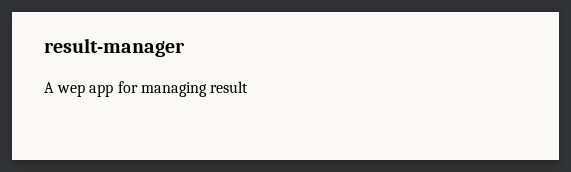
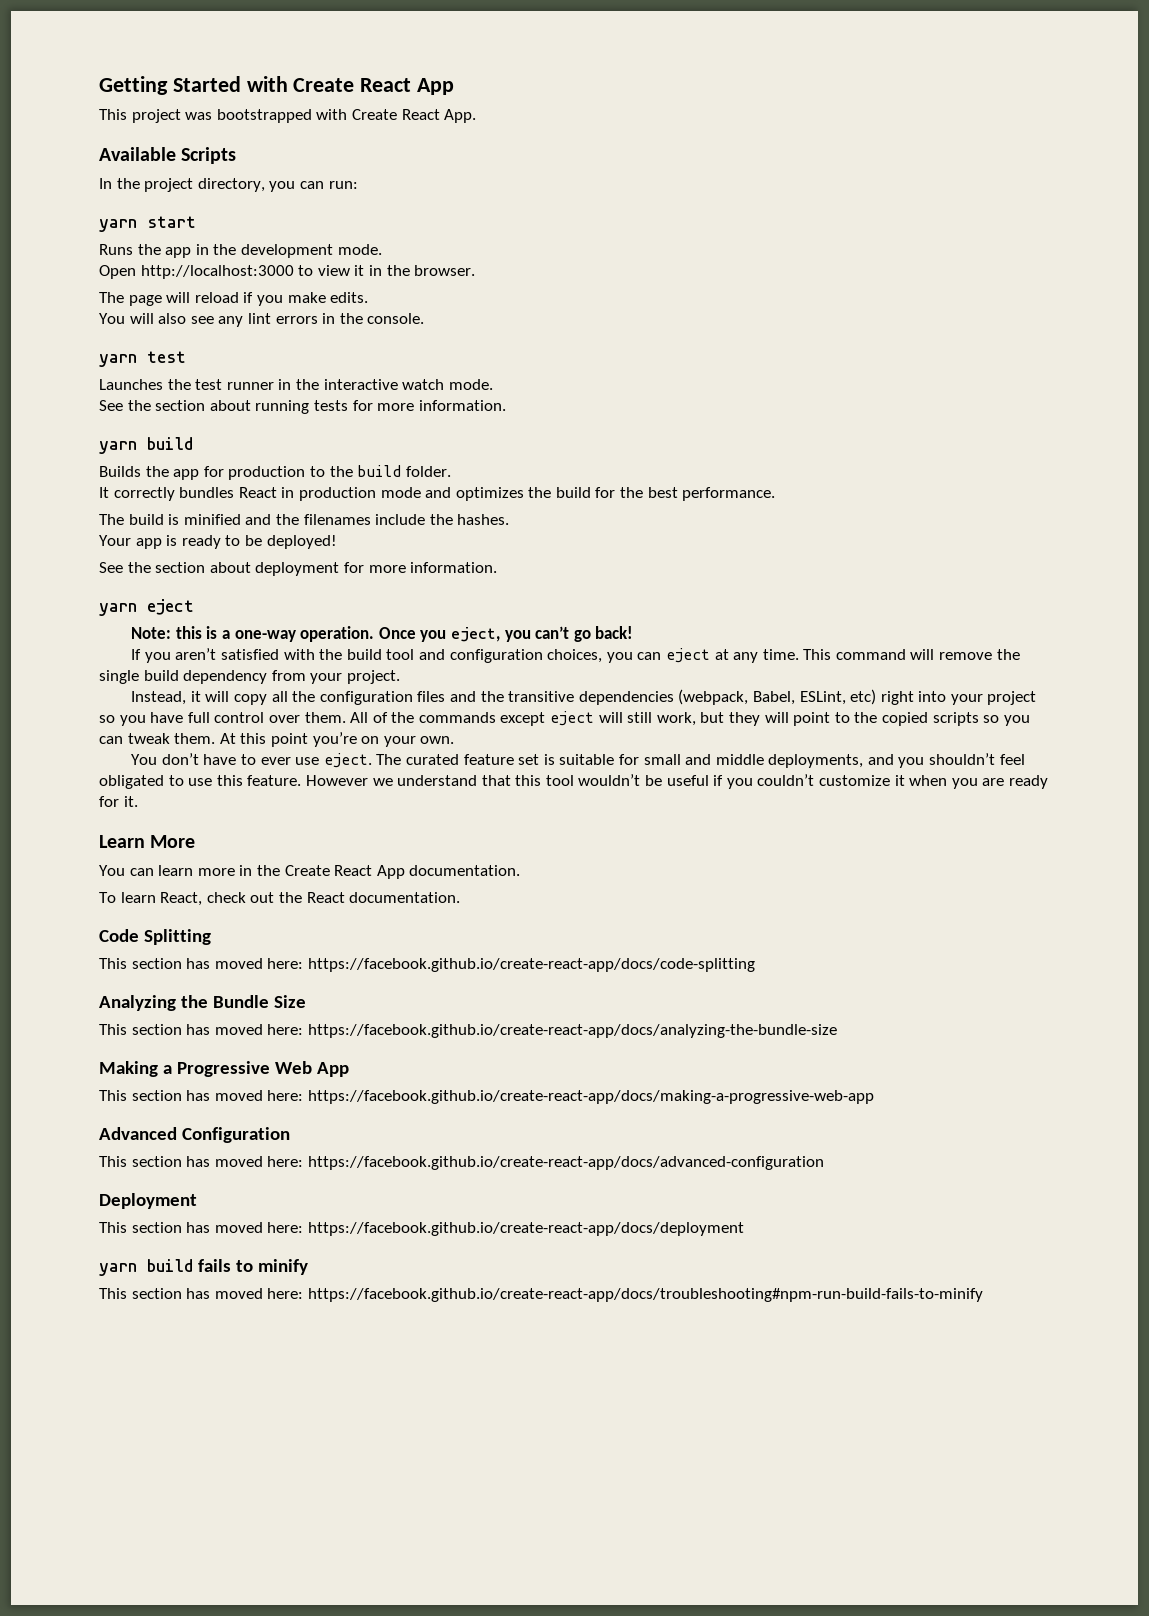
- result-manager
- A wep app for managing result
+ Getting Started with Create React App
+ This project was bootstrapped with Create React App.
+ Available Scripts
+ In the project directory, you can run:
+ yarn start
+ Runs the app in the development mode.
+ Open http://localhost:3000 to view it in the browser.
+ The page will reload if you make edits.
+ You will also see any lint errors in the console.
+ yarn test
+ Launches the test runner in the interactive watch mode.
+ See the section about running tests for more information.
+ yarn build
+ Builds the app for production to the build folder.
+ It correctly bundles React in production mode and optimizes the build for the best performance.
+ The build is minified and the filenames include the hashes.
+ Your app is ready to be deployed!
+ See the section about deployment for more information.
+ yarn eject
+ Note: this is a one-way operation. Once you eject, you can’t go back!
+ If you aren’t satisfied with the build tool and configuration choices, you can eject at any time. This command will remove the single build dependency from your project.
+ Instead, it will copy all the configuration files and the transitive dependencies (webpack, Babel, ESLint, etc) right into your project so you have full control over them. All of the commands except eject will still work, but they will point to the copied scripts so you can tweak them. At this point you’re on your own.
+ You don’t have to ever use eject. The curated feature set is suitable for small and middle deployments, and you shouldn’t feel obligated to use this feature. However we understand that this tool wouldn’t be useful if you couldn’t customize it when you are ready for it.
+ Learn More
+ You can learn more in the Create React App documentation.
+ To learn React, check out the React documentation.
+ Code Splitting
+ This section has moved here: https://facebook.github.io/create-react-app/docs/code-splitting
+ Analyzing the Bundle Size
+ This section has moved here: https://facebook.github.io/create-react-app/docs/analyzing-the-bundle-size
+ Making a Progressive Web App
+ This section has moved here: https://facebook.github.io/create-react-app/docs/making-a-progressive-web-app
+ Advanced Configuration
+ This section has moved here: https://facebook.github.io/create-react-app/docs/advanced-configuration
+ Deployment
+ This section has moved here: https://facebook.github.io/create-react-app/docs/deployment
+ yarn build fails to minify
+ This section has moved here: https://facebook.github.io/create-react-app/docs/troubleshooting#npm-run-build-fails-to-minify

